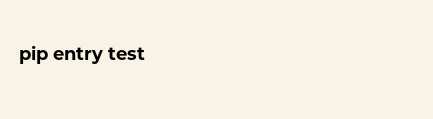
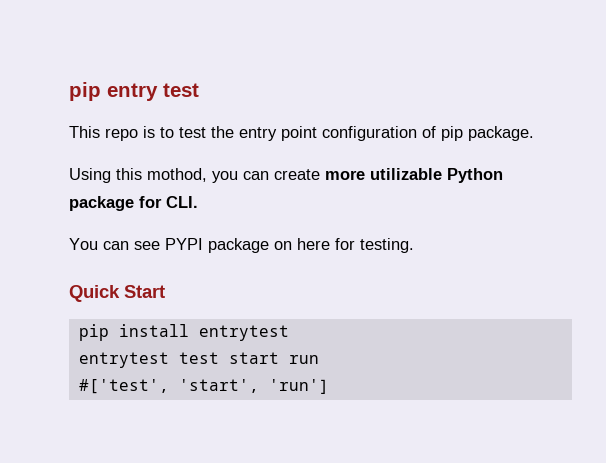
+ This repo is to test the entry point configuration of pip package.
+ Using this mothod, you can create more utilizable Python package for CLI.
+ You can see PYPI package on here for testing.
+ Quick Start
+ pip install entrytest
+ entrytest test start run
+ #['test', 'start', 'run']

